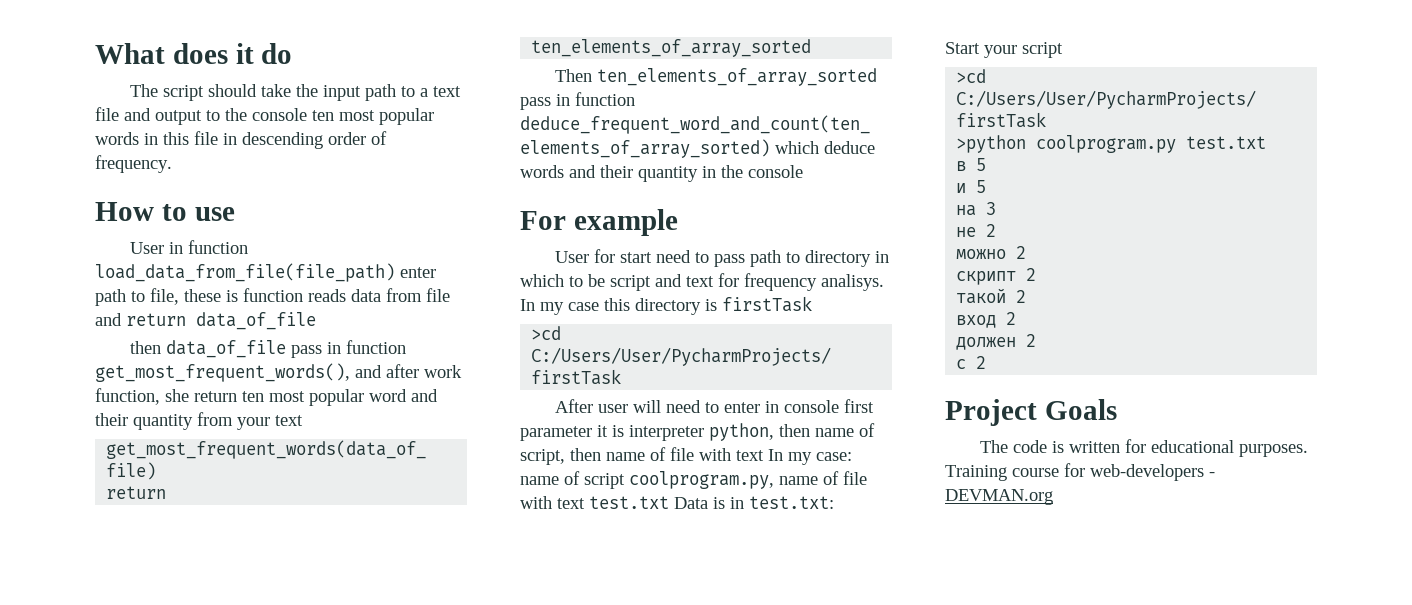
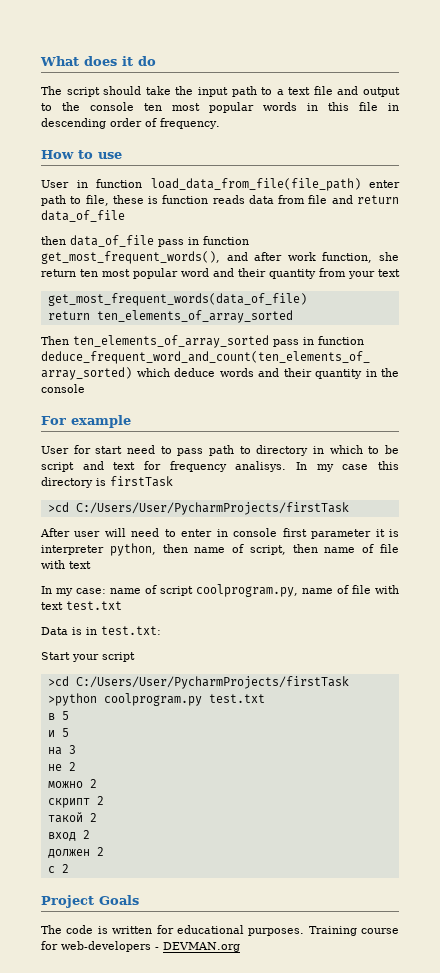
- After user will need to enter in console first parameter it is interpreter python, then name of script, then name of file with text In my case: name of script coolprogram.py, name of file with text test.txt Data is in test.txt:
+ After user will need to enter in console first parameter it is interpreter python, then name of script, then name of file with text
+ In my case: name of script coolprogram.py, name of file with text test.txt
+ Data is in test.txt:

